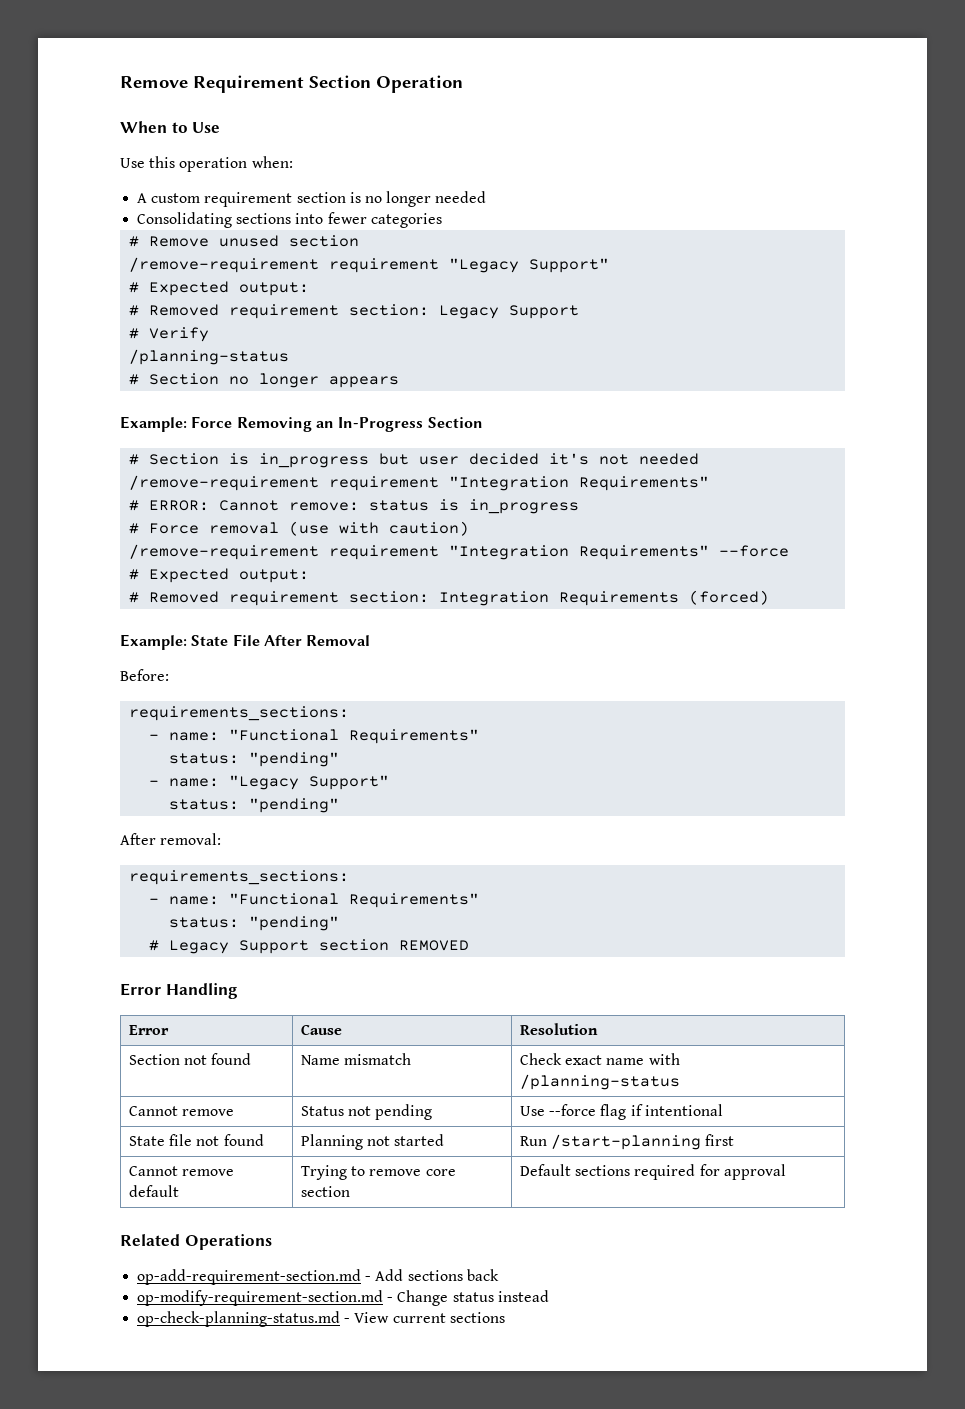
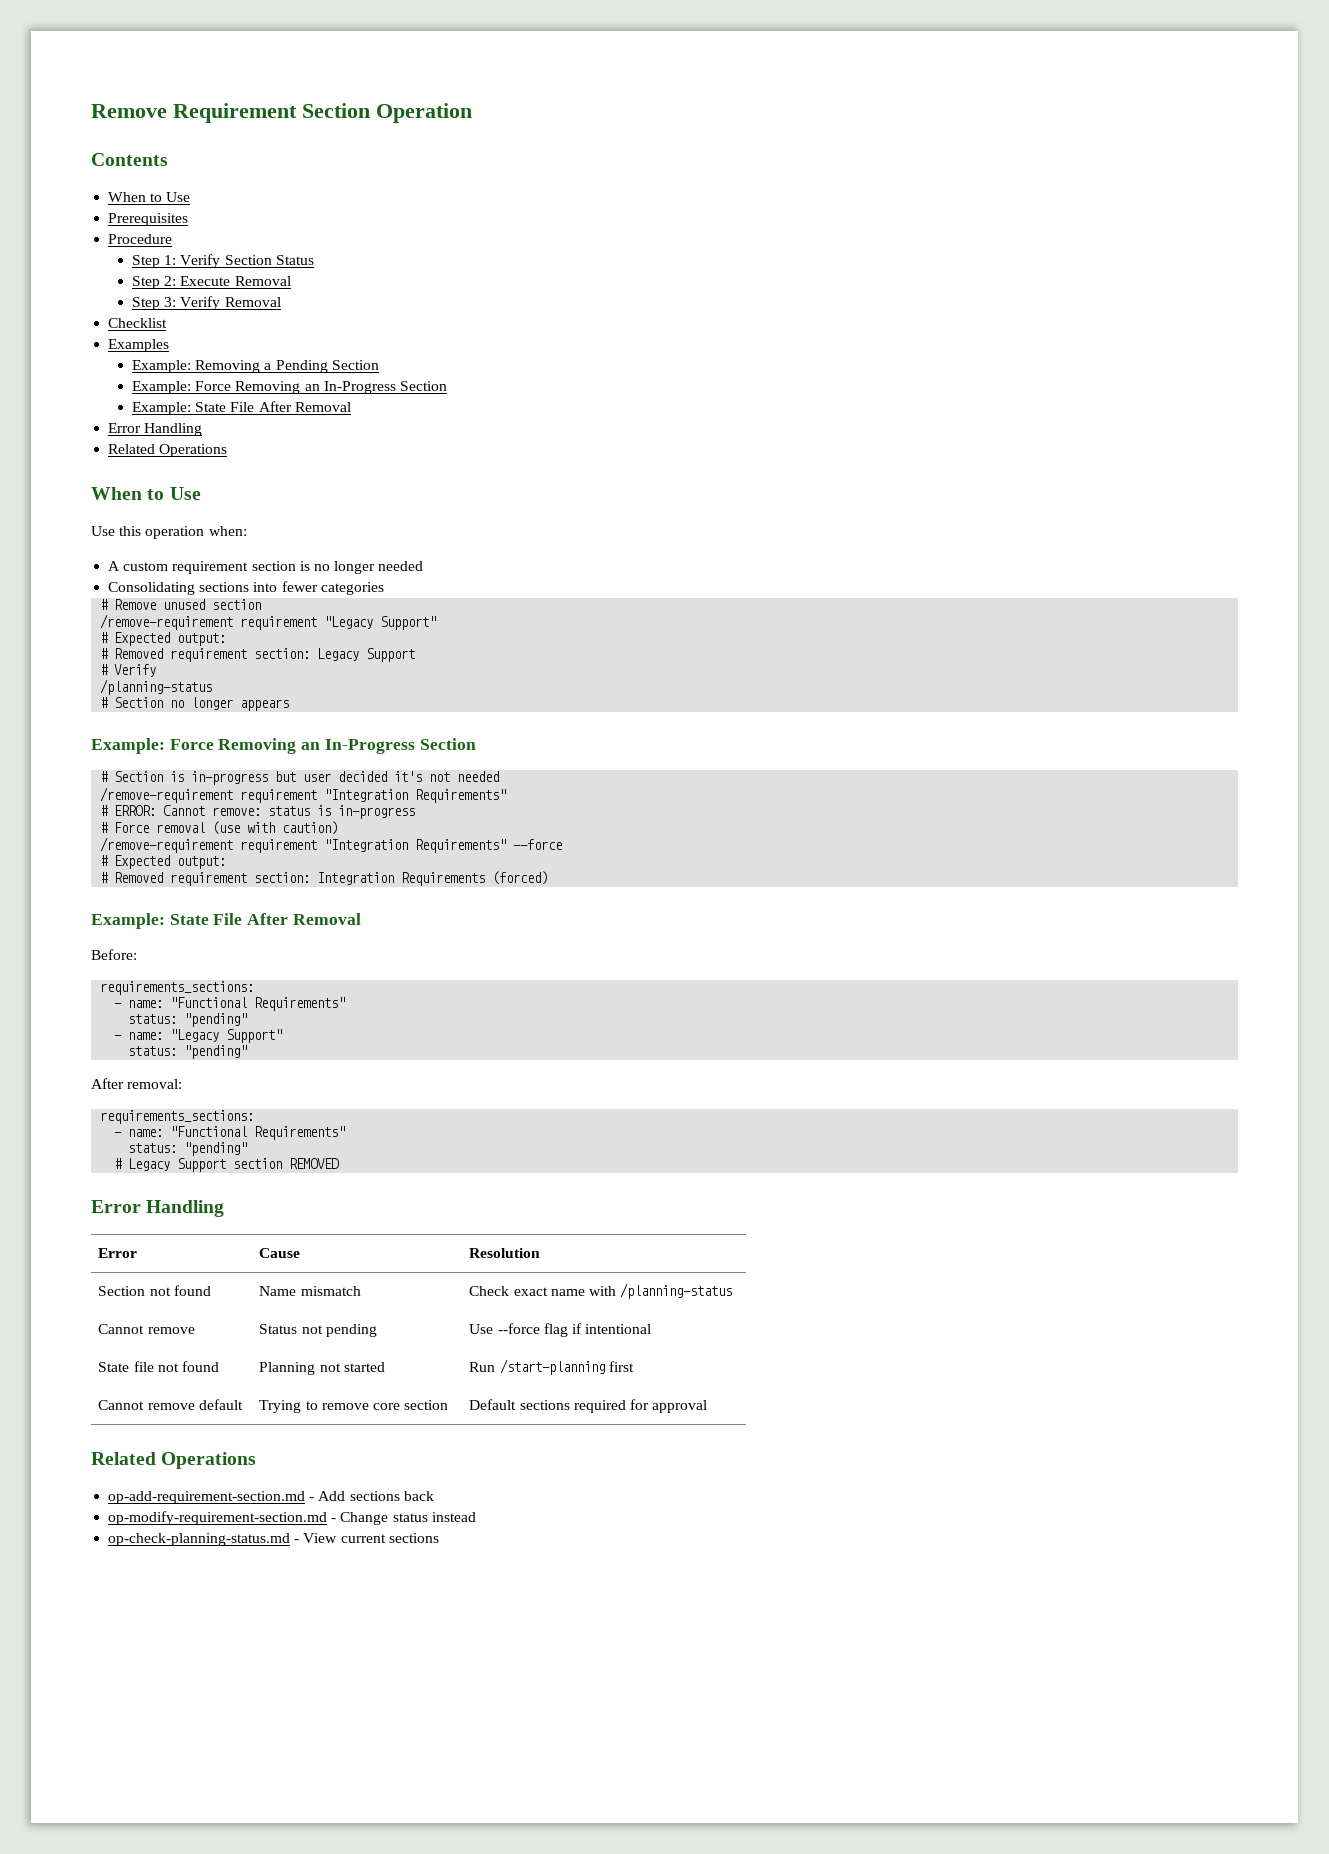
+ Contents
+ When to Use
+ Prerequisites
+ Procedure
+ Step 1: Verify Section Status
+ Step 2: Execute Removal
+ Step 3: Verify Removal
+ Checklist
+ Examples
+ Example: Removing a Pending Section
+ Example: Force Removing an In-Progress Section
+ Example: State File After Removal
+ Error Handling
+ Related Operations
- # Section is in_progress but user decided it's not needed
+ # Section is in-progress but user decided it's not needed
- # ERROR: Cannot remove: status is in_progress
+ # ERROR: Cannot remove: status is in-progress

